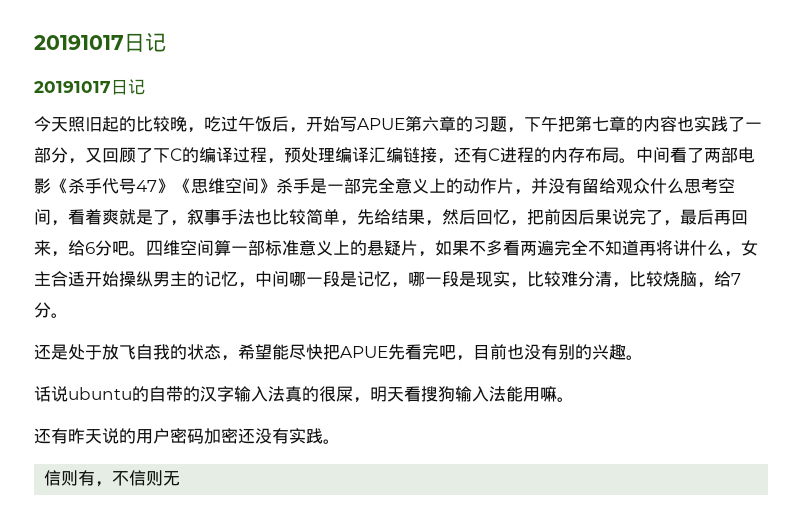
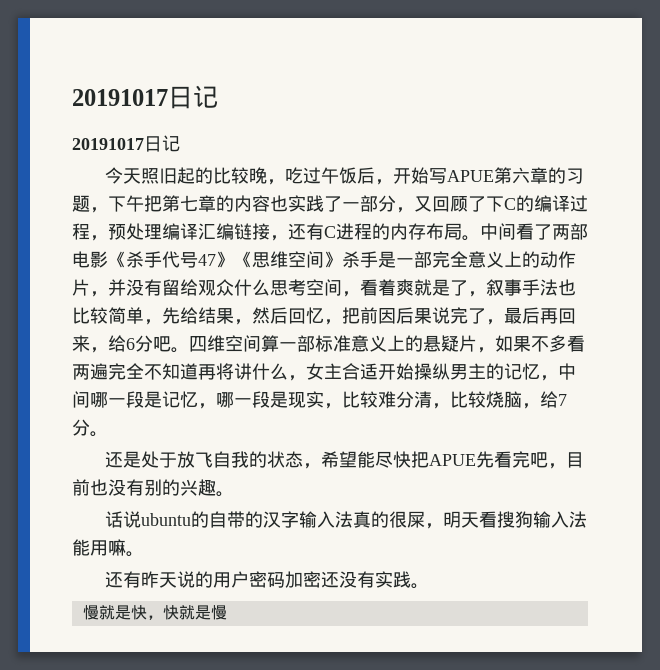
- 信则有，不信则无
+ 慢就是快，快就是慢

